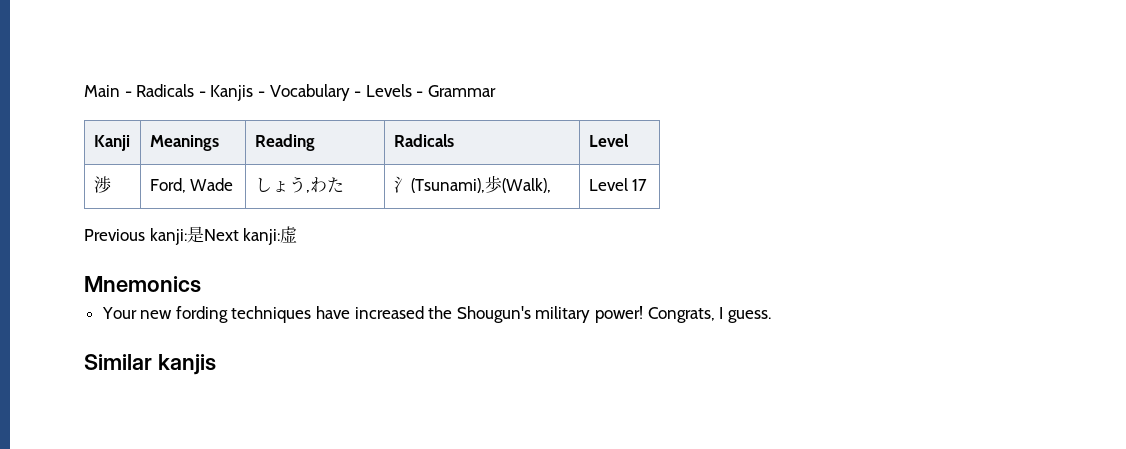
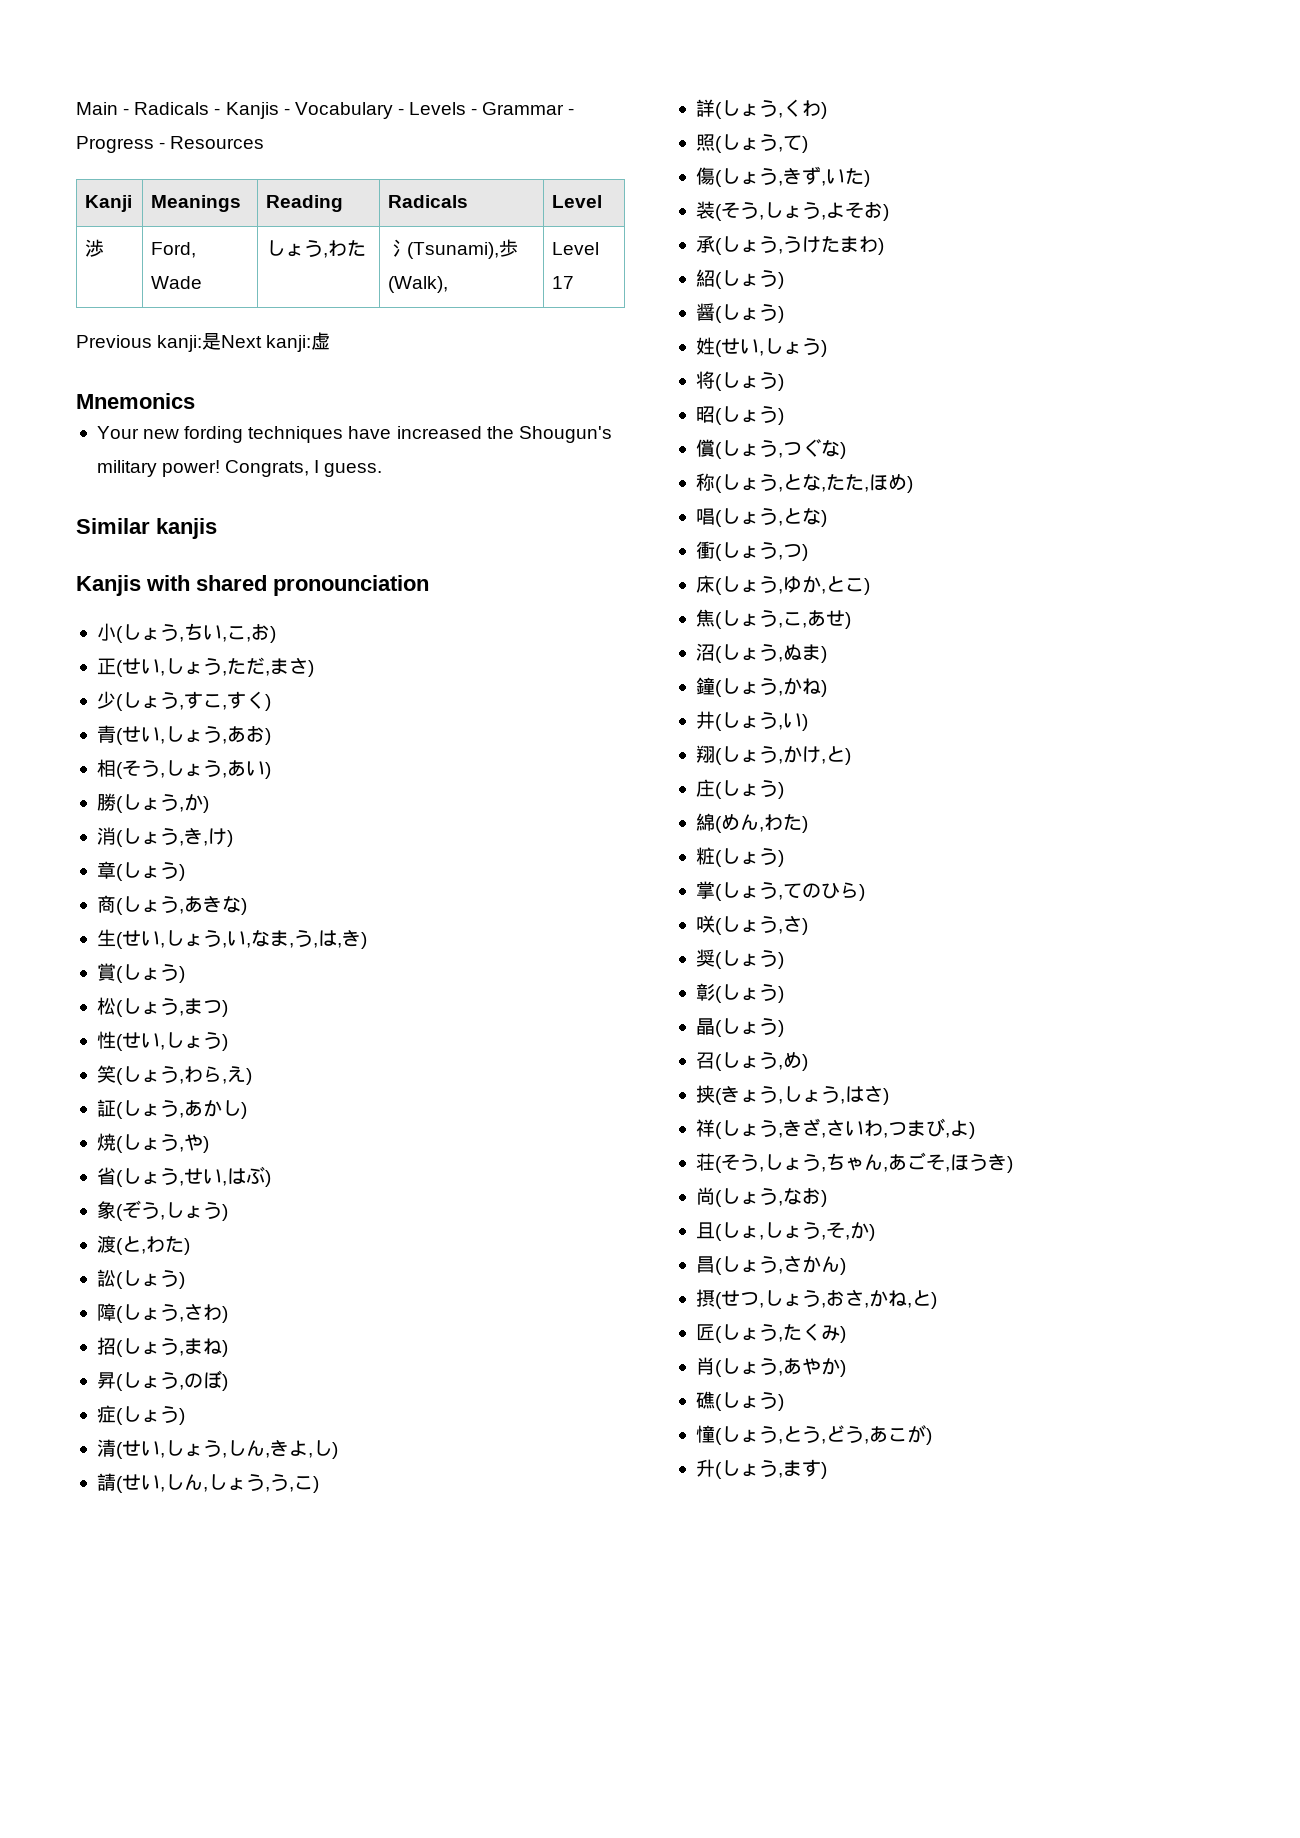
- Main - Radicals - Kanjis - Vocabulary - Levels - Grammar
+ Main - Radicals - Kanjis - Vocabulary - Levels - Grammar - Progress - Resources
+ Kanjis with shared pronounciation
+ 小(しょう,ちい,こ,お)
+ 正(せい,しょう,ただ,まさ)
+ 少(しょう,すこ,すく)
+ 青(せい,しょう,あお)
+ 相(そう,しょう,あい)
+ 勝(しょう,か)
+ 消(しょう,き,け)
+ 章(しょう)
+ 商(しょう,あきな)
+ 生(せい,しょう,い,なま,う,は,き)
+ 賞(しょう)
+ 松(しょう,まつ)
+ 性(せい,しょう)
+ 笑(しょう,わら,え)
+ 証(しょう,あかし)
+ 焼(しょう,や)
+ 省(しょう,せい,はぶ)
+ 象(ぞう,しょう)
+ 渡(と,わた)
+ 訟(しょう)
+ 障(しょう,さわ)
+ 招(しょう,まね)
+ 昇(しょう,のぼ)
+ 症(しょう)
+ 清(せい,しょう,しん,きよ,し)
+ 請(せい,しん,しょう,う,こ)
+ 詳(しょう,くわ)
+ 照(しょう,て)
+ 傷(しょう,きず,いた)
+ 装(そう,しょう,よそお)
+ 承(しょう,うけたまわ)
+ 紹(しょう)
+ 醤(しょう)
+ 姓(せい,しょう)
+ 将(しょう)
+ 昭(しょう)
+ 償(しょう,つぐな)
+ 称(しょう,とな,たた,ほめ)
+ 唱(しょう,とな)
+ 衝(しょう,つ)
+ 床(しょう,ゆか,とこ)
+ 焦(しょう,こ,あせ)
+ 沼(しょう,ぬま)
+ 鐘(しょう,かね)
+ 井(しょう,い)
+ 翔(しょう,かけ,と)
+ 庄(しょう)
+ 綿(めん,わた)
+ 粧(しょう)
+ 掌(しょう,てのひら)
+ 咲(しょう,さ)
+ 奨(しょう)
+ 彰(しょう)
+ 晶(しょう)
+ 召(しょう,め)
+ 挟(きょう,しょう,はさ)
+ 祥(しょう,きざ,さいわ,つまび,よ)
+ 荘(そう,しょう,ちゃん,あごそ,ほうき)
+ 尚(しょう,なお)
+ 且(しょ,しょう,そ,か)
+ 昌(しょう,さかん)
+ 摂(せつ,しょう,おさ,かね,と)
+ 匠(しょう,たくみ)
+ 肖(しょう,あやか)
+ 礁(しょう)
+ 憧(しょう,とう,どう,あこが)
+ 升(しょう,ます)

